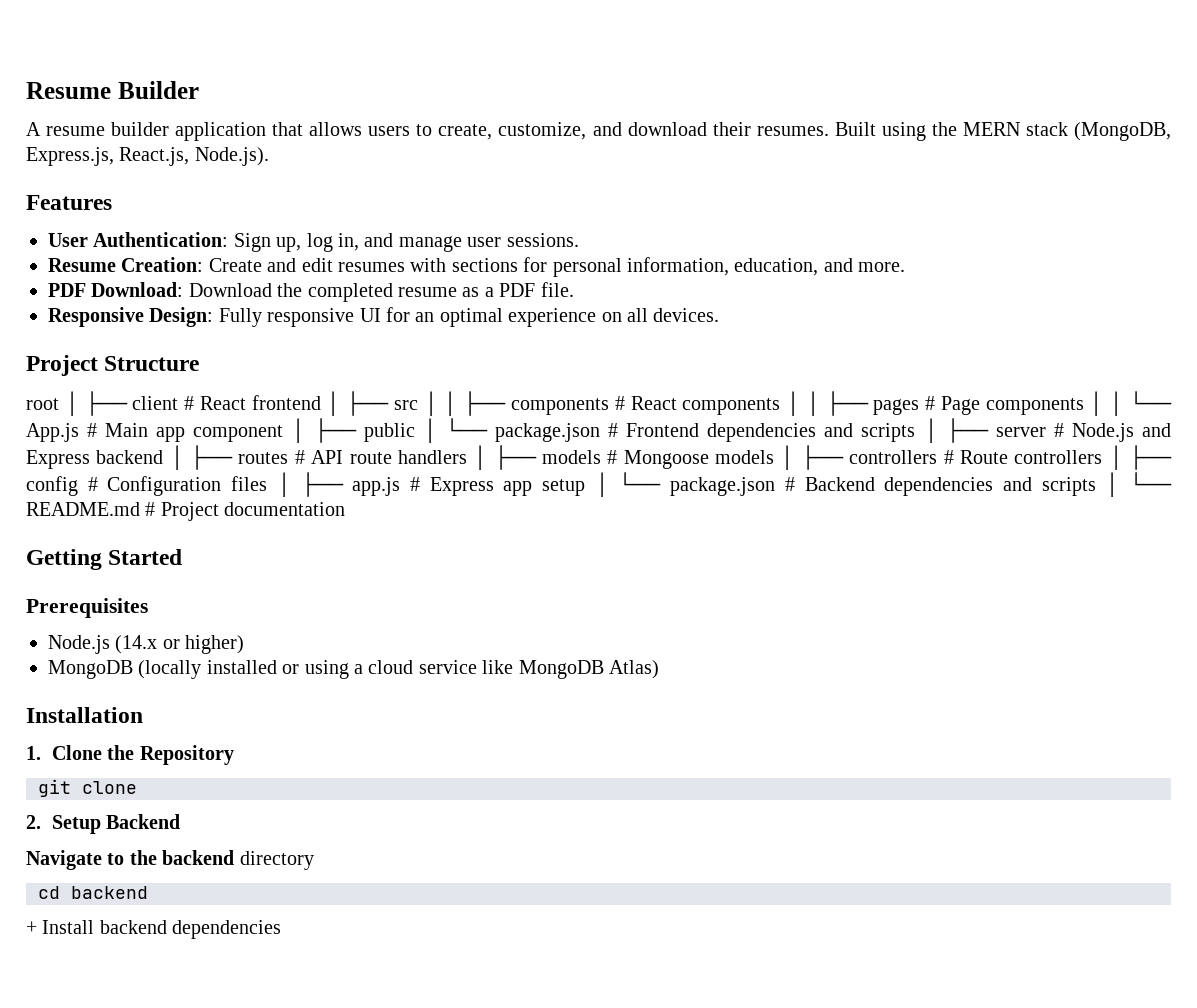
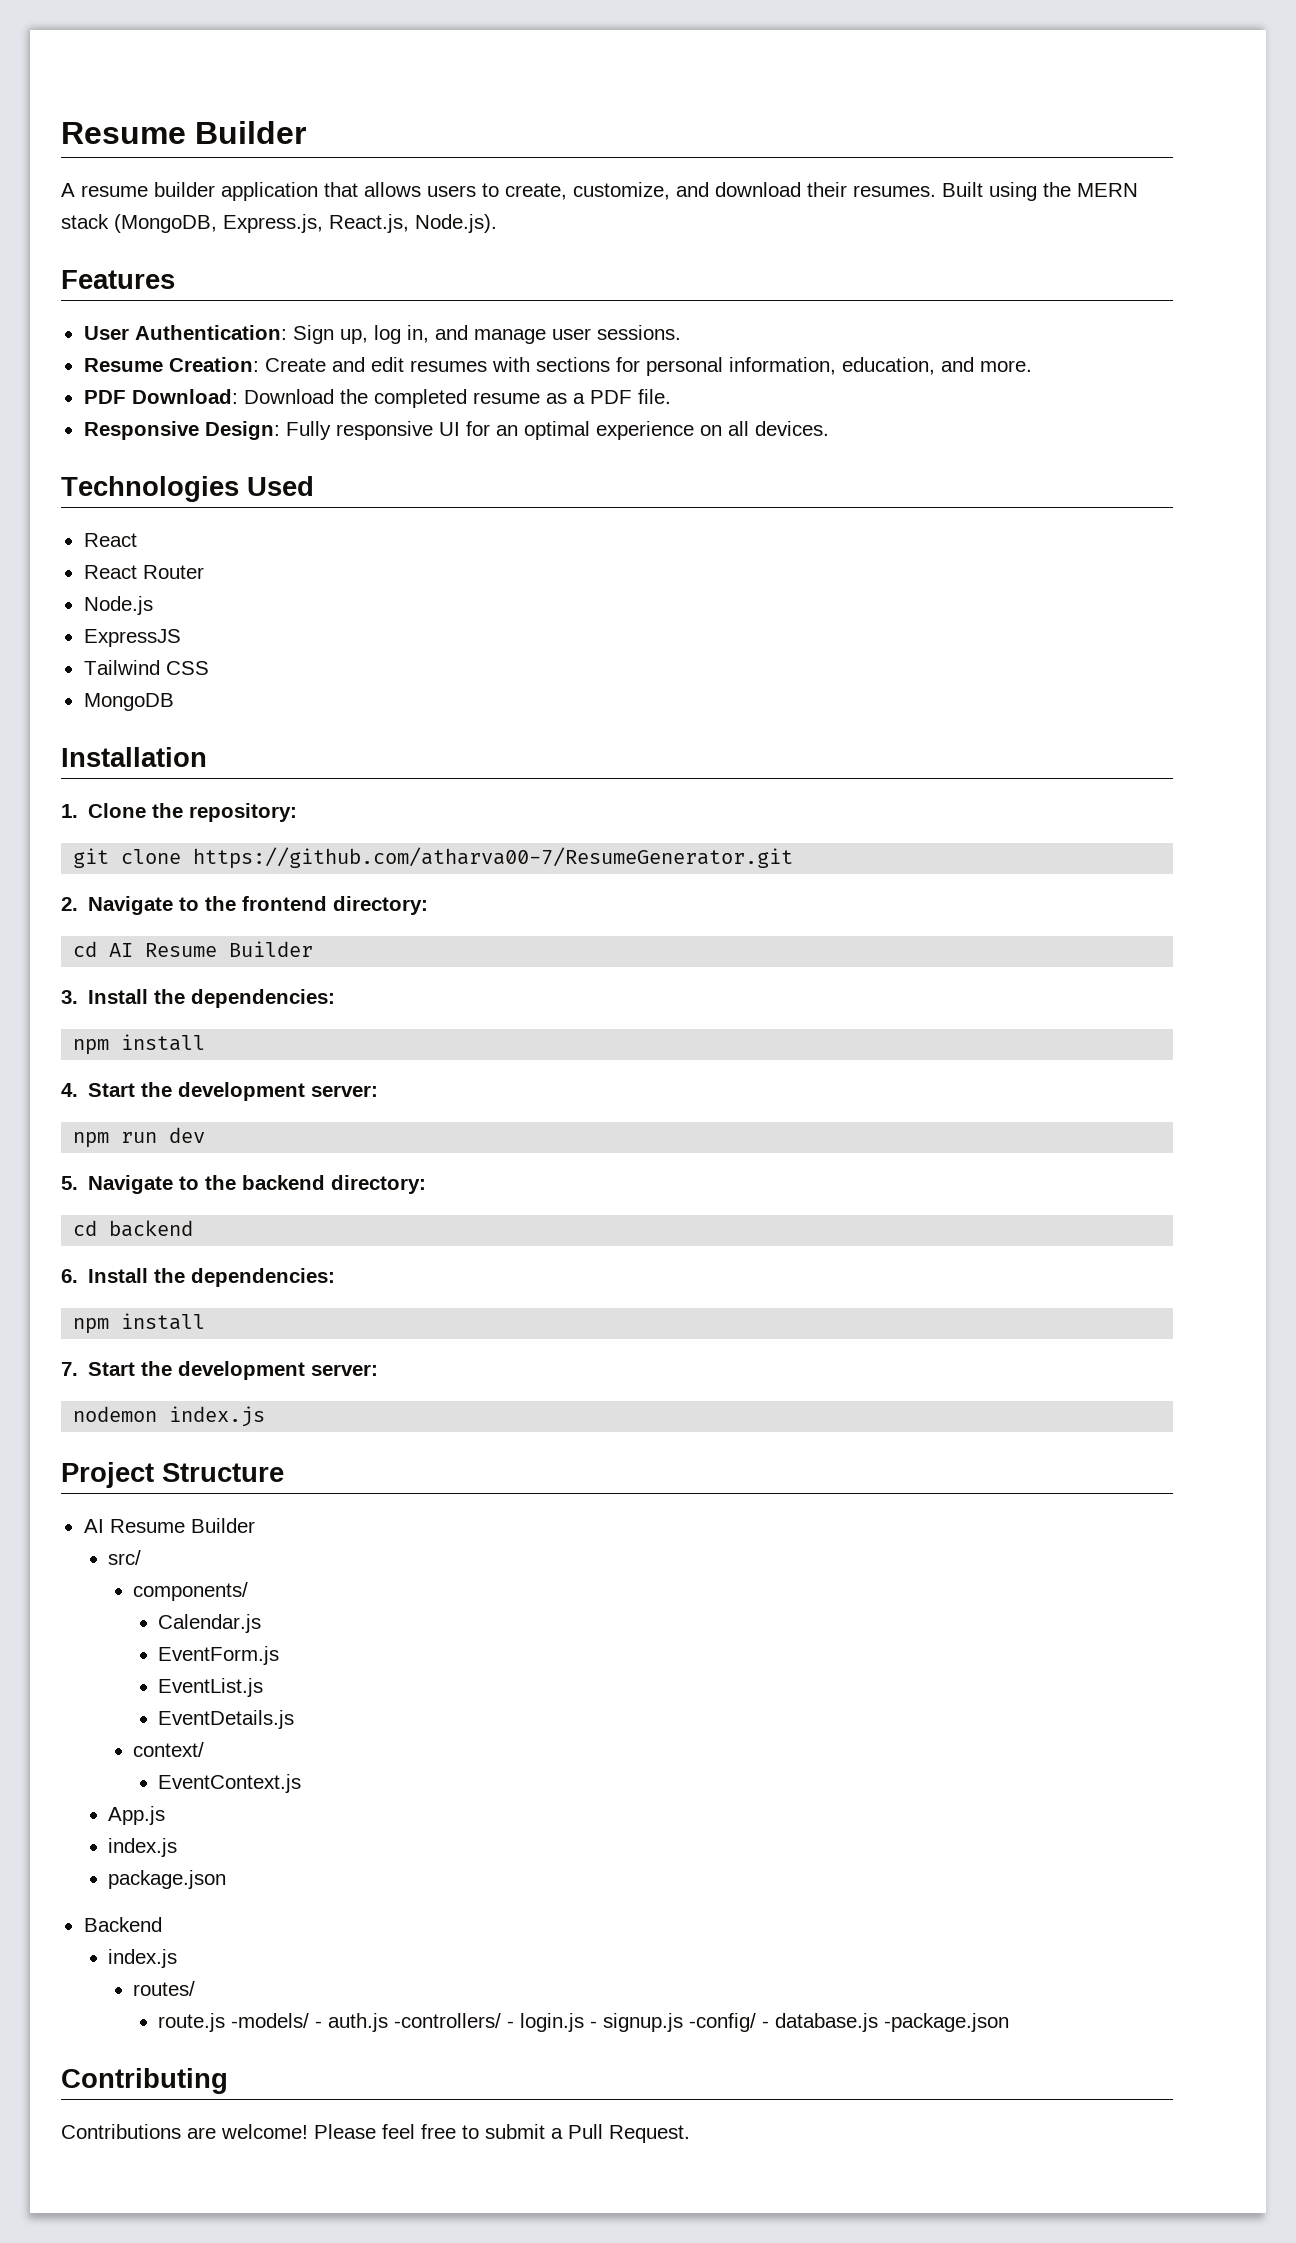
- Project Structure
- root │ ├── client # React frontend │ ├── src │ │ ├── components # React components │ │ ├── pages # Page components │ │ └── App.js # Main app component │ ├── public │ └── package.json # Frontend dependencies and scripts │ ├── server # Node.js and Express backend │ ├── routes # API route handlers │ ├── models # Mongoose models │ ├── controllers # Route controllers │ ├── config # Configuration files │ ├── app.js # Express app setup │ └── package.json # Backend dependencies and scripts │ └── README.md # Project documentation
- Getting Started
- Prerequisites
- Node.js (14.x or higher)
- MongoDB (locally installed or using a cloud service like MongoDB Atlas)
+ Technologies Used
+ React
+ React Router
+ Node.js
+ ExpressJS
+ Tailwind CSS
+ MongoDB
- 1. Clone the Repository
+ 1. Clone the repository:
- git clone
+ git clone https://github.com/atharva00-7/ResumeGenerator.git
- 2. Setup Backend
- Navigate to the backend directory
+ 2. Navigate to the frontend directory:
+ cd AI Resume Builder
+ 3. Install the dependencies:
+ npm install
+ 4. Start the development server:
+ npm run dev
+ 5. Navigate to the backend directory:
- + Install backend dependencies
+ 6. Install the dependencies:
+ npm install
+ 7. Start the development server:
+ nodemon index.js
+ Project Structure
+ AI Resume Builder
+ src/
+ components/
+ Calendar.js
+ EventForm.js
+ EventList.js
+ EventDetails.js
+ context/
+ EventContext.js
+ App.js
+ index.js
+ package.json
+ Backend
+ index.js
+ routes/
+ route.js -models/ - auth.js -controllers/ - login.js - signup.js -config/ - database.js -package.json
+ Contributing
+ Contributions are welcome! Please feel free to submit a Pull Request.

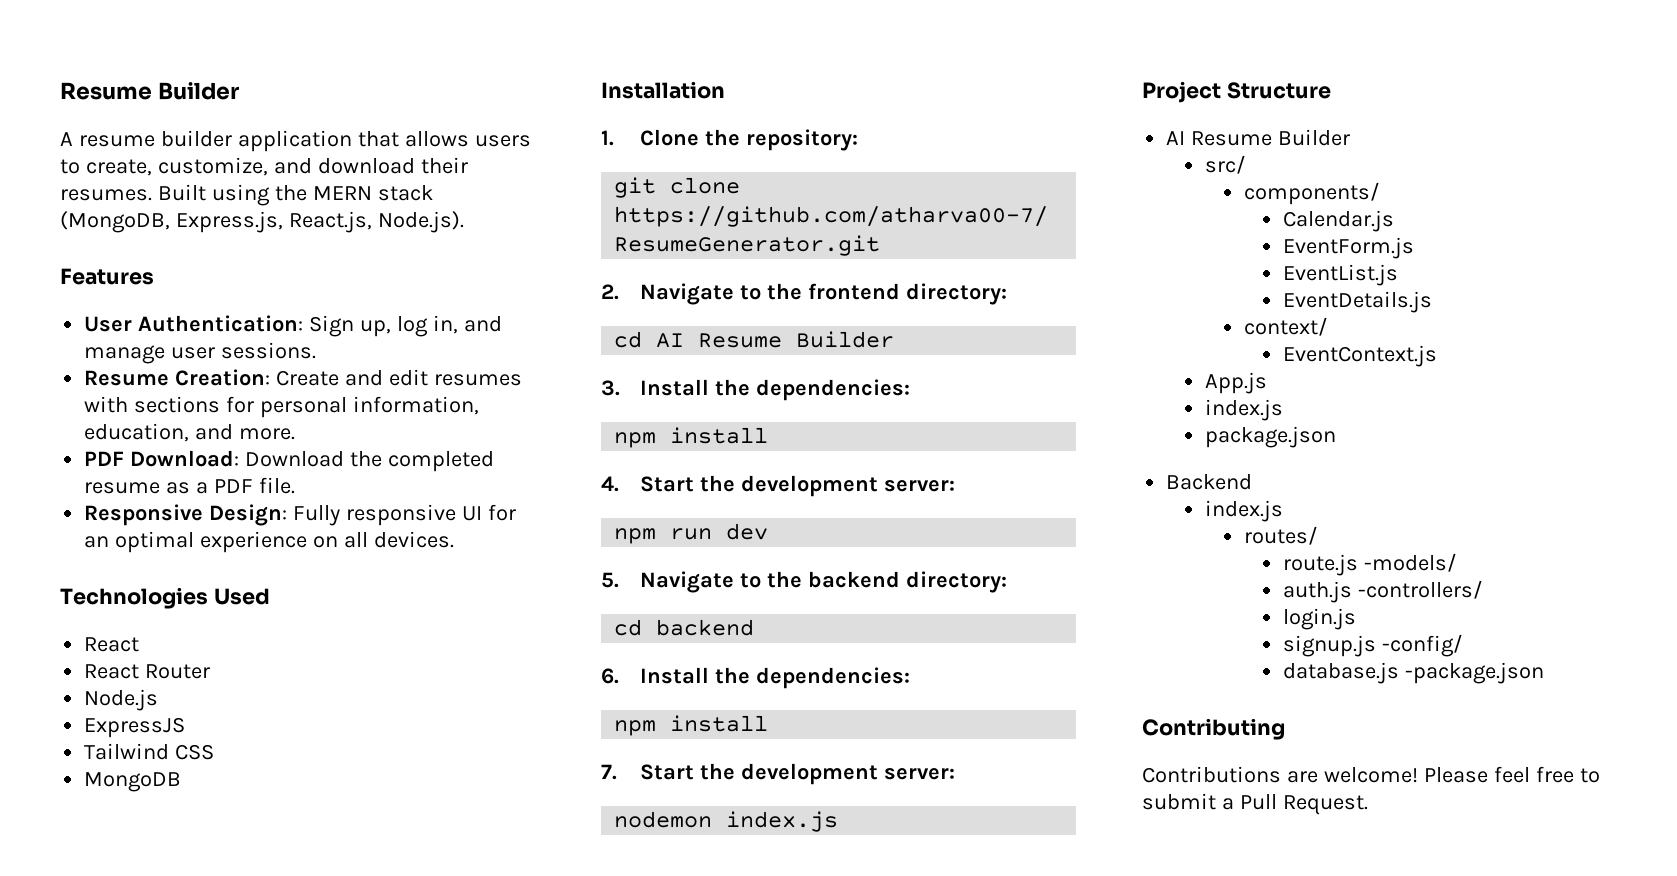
- route.js -models/ - auth.js -controllers/ - login.js - signup.js -config/ - database.js -package.json
+ route.js -models/
+ auth.js -controllers/
+ login.js
+ signup.js -config/
+ database.js -package.json

